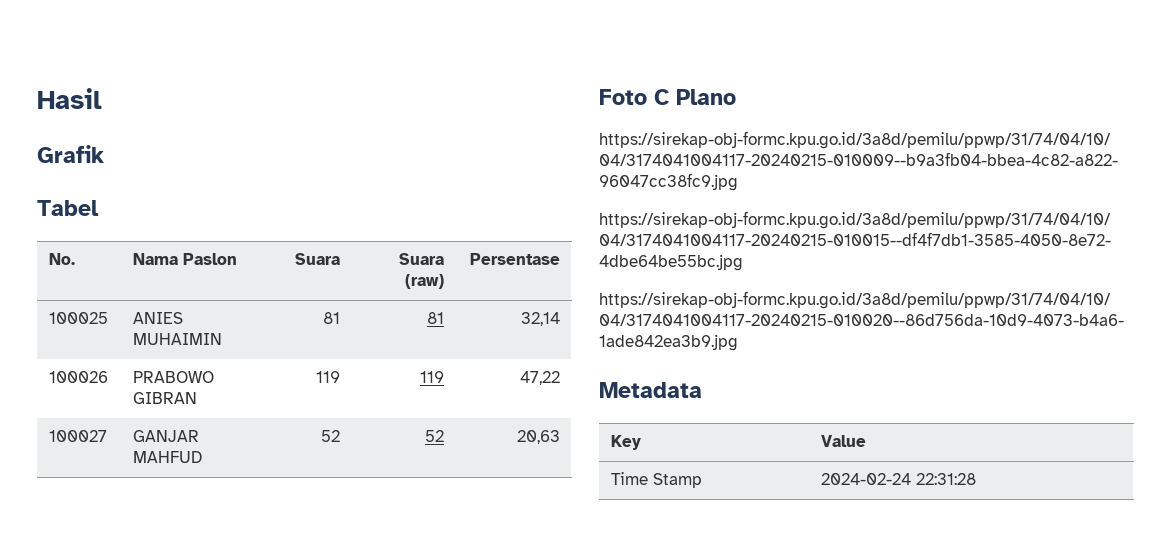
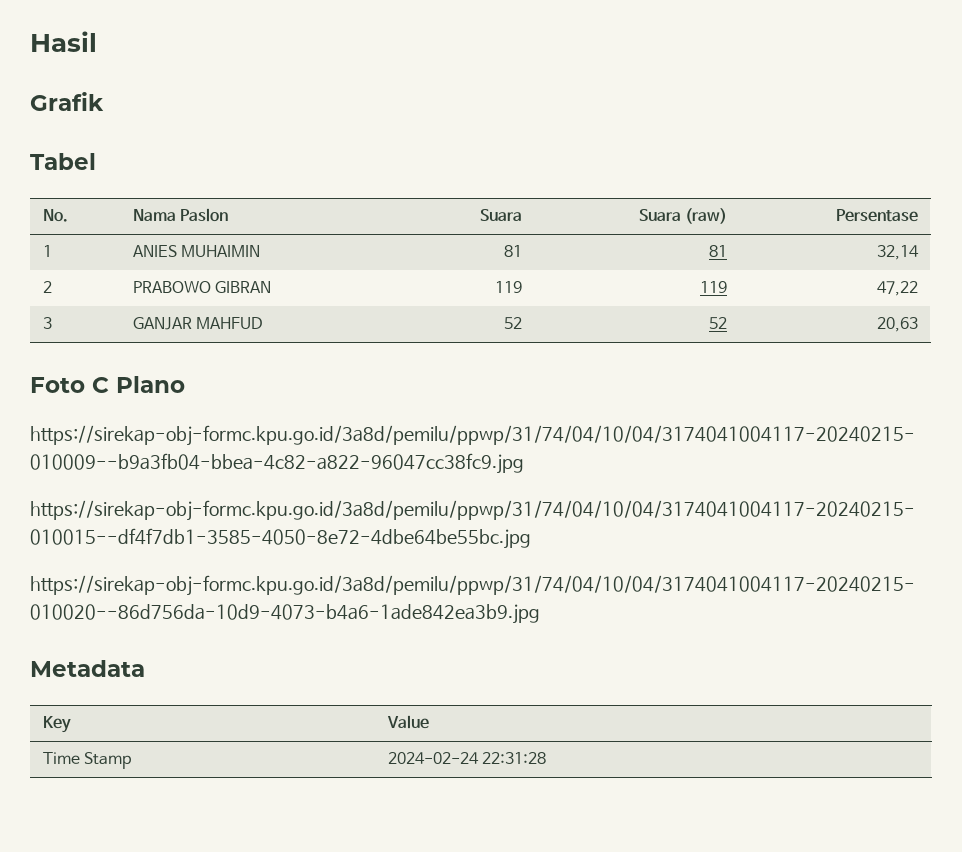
- 100025 | ANIES MUHAIMIN | 81 | 81 | 32,14
+ 1 | ANIES MUHAIMIN | 81 | 81 | 32,14
- 100026 | PRABOWO GIBRAN | 119 | 119 | 47,22
+ 2 | PRABOWO GIBRAN | 119 | 119 | 47,22
- 100027 | GANJAR MAHFUD | 52 | 52 | 20,63
+ 3 | GANJAR MAHFUD | 52 | 52 | 20,63

